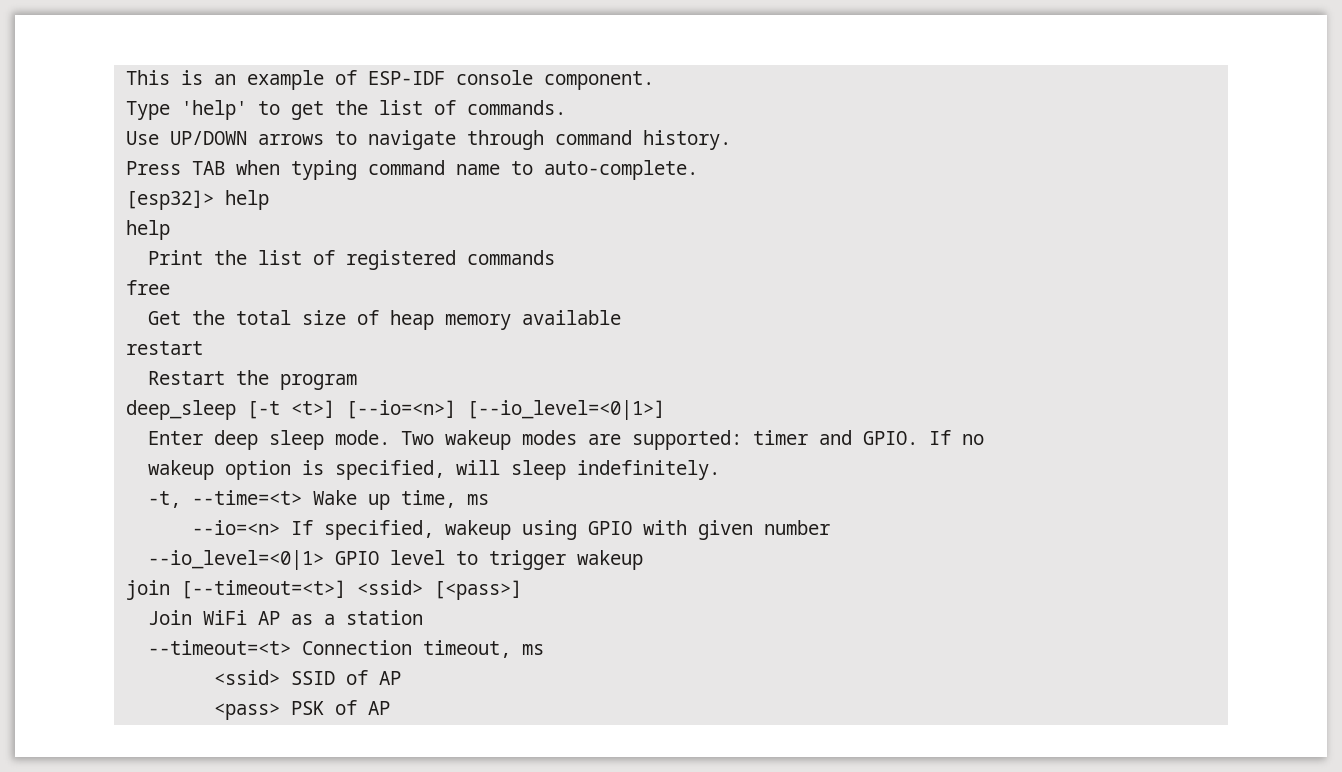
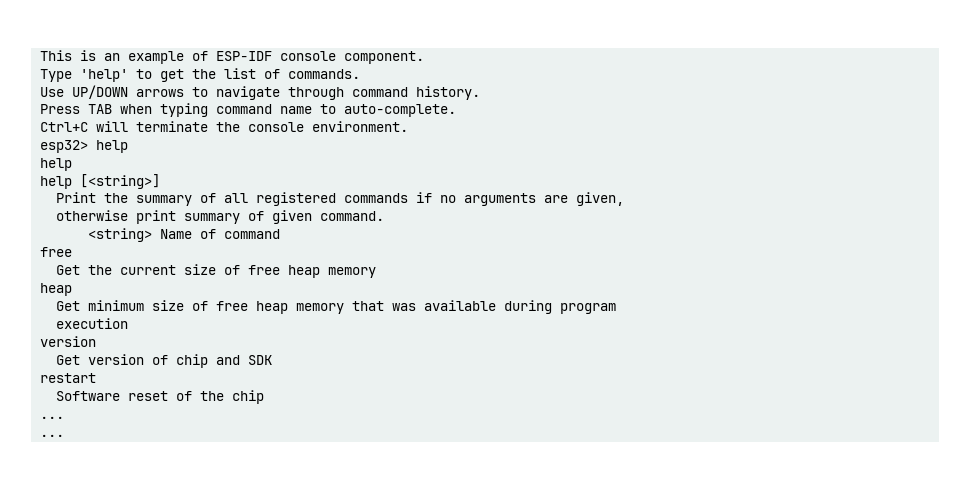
- [esp32]> help
+ Ctrl+C will terminate the console environment.
+ esp32> help
  help
+ help [<string>]
- Print the list of registered commands
+ Print the summary of all registered commands if no arguments are given,
+ otherwise print summary of given command.
+ <string> Name of command
- Get the total size of heap memory available
+ Get the current size of free heap memory
+ heap
+ Get minimum size of free heap memory that was available during program
+ execution
+ version
+ Get version of chip and SDK
  restart
- Restart the program
- deep_sleep [-t <t>] [--io=<n>] [--io_level=<0|1>]
- Enter deep sleep mode. Two wakeup modes are supported: timer and GPIO. If no
- wakeup option is specified, will sleep indefinitely.
- -t, --time=<t> Wake up time, ms
- --io=<n> If specified, wakeup using GPIO with given number
- --io_level=<0|1> GPIO level to trigger wakeup
- join [--timeout=<t>] <ssid> [<pass>]
- Join WiFi AP as a station
- --timeout=<t> Connection timeout, ms
- <ssid> SSID of AP
- <pass> PSK of AP
+ Software reset of the chip
+ ...
+ ...

